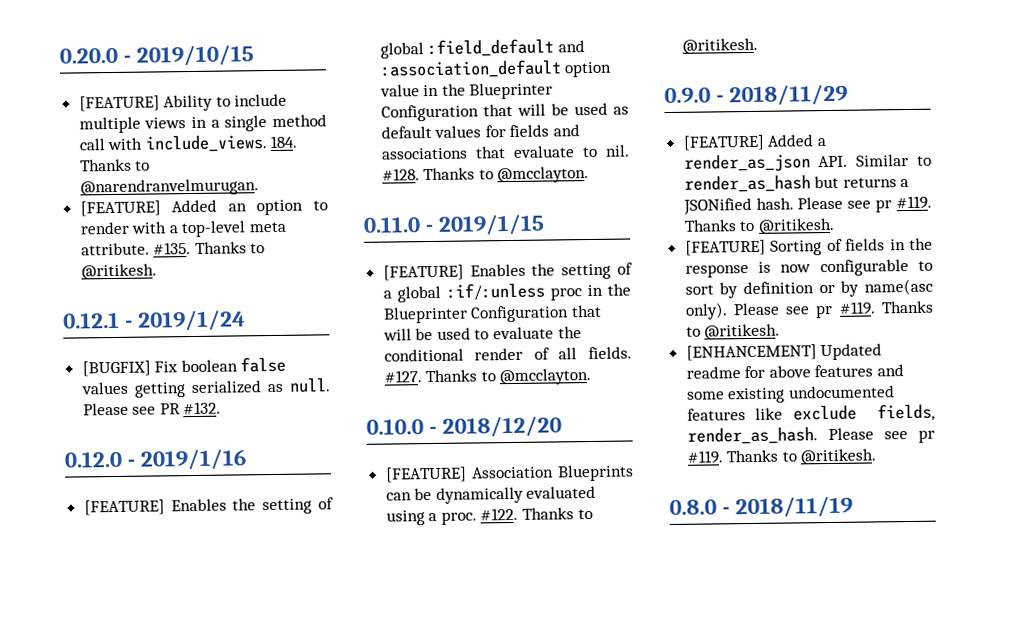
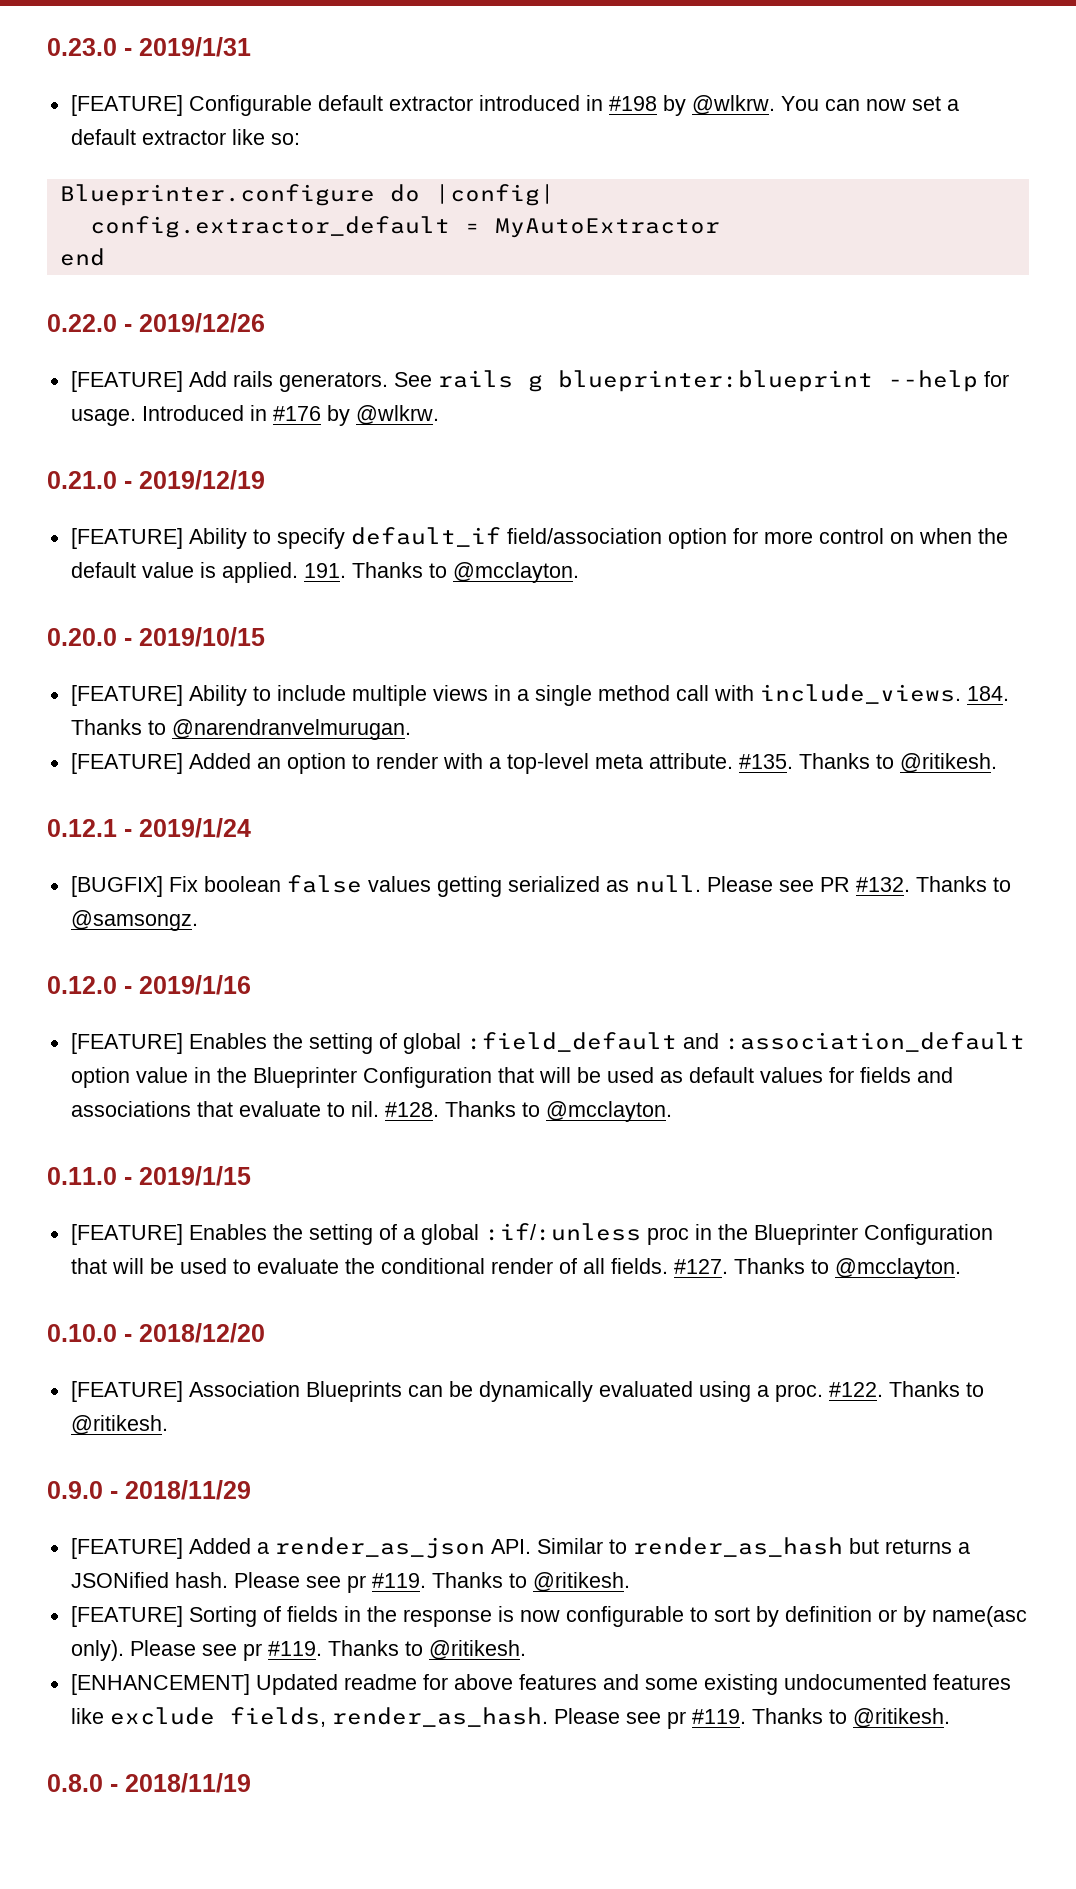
+ 0.23.0 - 2019/1/31
+ [FEATURE] Configurable default extractor introduced in #198 by @wlkrw. You can now set a default extractor like so:
+ Blueprinter.configure do |config|
+ config.extractor_default = MyAutoExtractor
+ end
+ 0.22.0 - 2019/12/26
+ [FEATURE] Add rails generators. See rails g blueprinter:blueprint --help for usage. Introduced in #176 by @wlkrw.
+ 0.21.0 - 2019/12/19
+ [FEATURE] Ability to specify default_if field/association option for more control on when the default value is applied. 191. Thanks to @mcclayton.
+ Thanks to @samsongz.

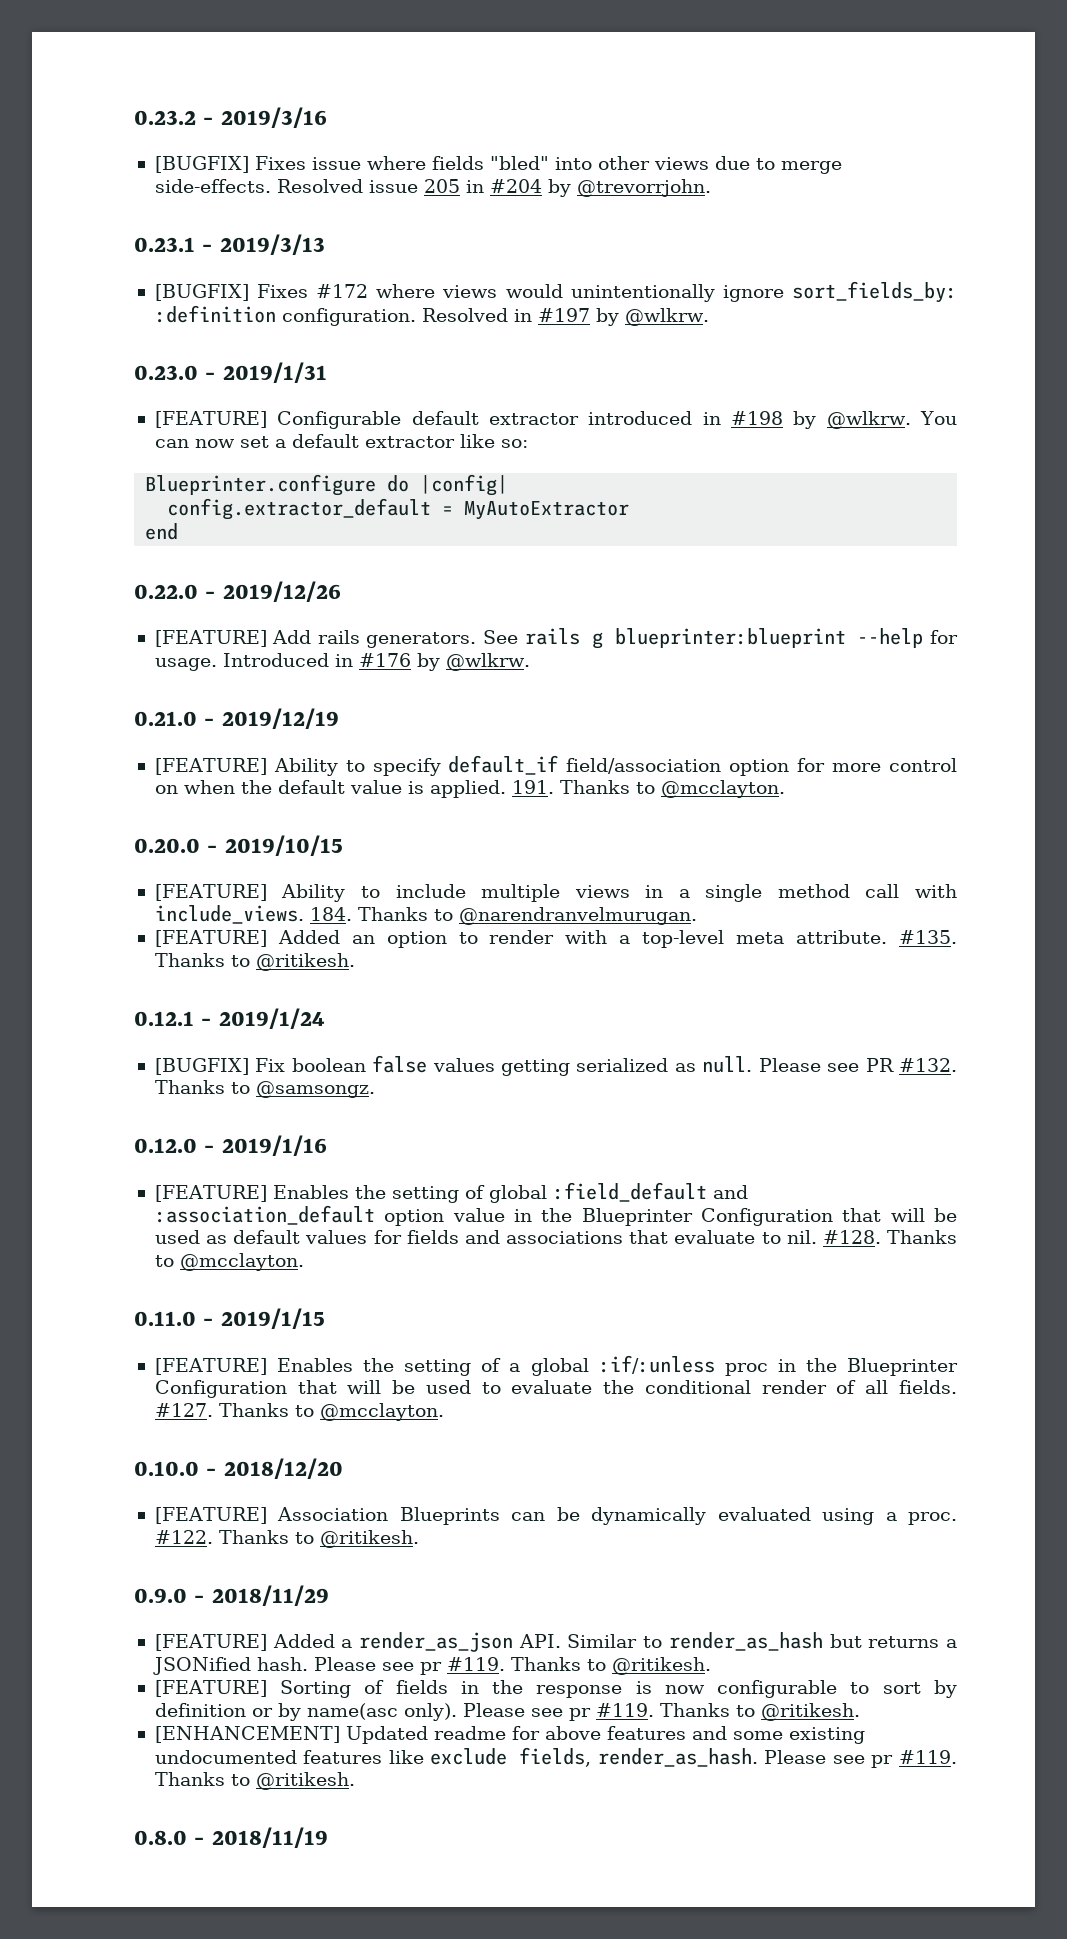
+ 0.23.2 - 2019/3/16
+ [BUGFIX] Fixes issue where fields "bled" into other views due to merge side-effects. Resolved issue 205 in #204 by @trevorrjohn.
+ 0.23.1 - 2019/3/13
+ [BUGFIX] Fixes #172 where views would unintentionally ignore sort_fields_by: :definition configuration. Resolved in #197 by @wlkrw.

